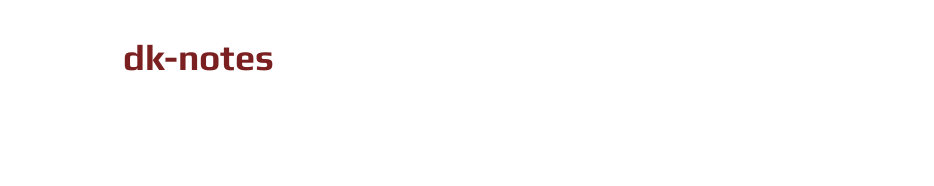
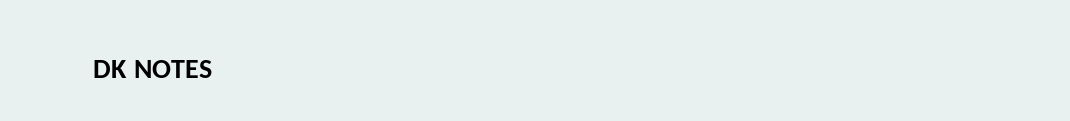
- dk-notes
+ DK NOTES

